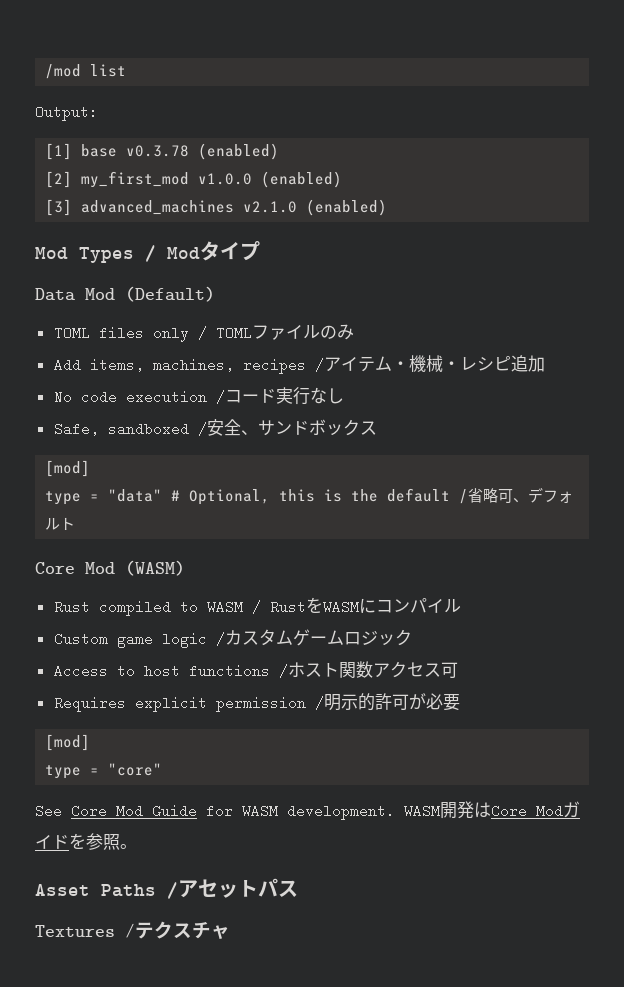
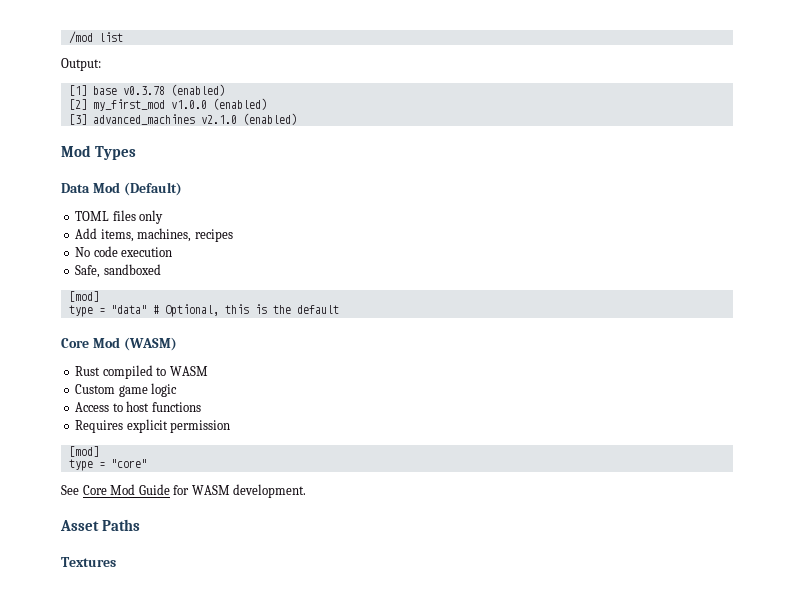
- Mod Types / Modタイプ
+ Mod Types
- TOML files only / TOMLファイルのみ
+ TOML files only
- Add items, machines, recipes /アイテム・機械・レシピ追加
- No code execution /コード実行なし
- Safe, sandboxed /安全、サンドボックス
+ Add items, machines, recipes
+ No code execution
+ Safe, sandboxed
- type = "data" # Optional, this is the default /省略可、デフォルト
+ type = "data" # Optional, this is the default
- Rust compiled to WASM / RustをWASMにコンパイル
- Custom game logic /カスタムゲームロジック
- Access to host functions /ホスト関数アクセス可
- Requires explicit permission /明示的許可が必要
+ Rust compiled to WASM
+ Custom game logic
+ Access to host functions
+ Requires explicit permission
- See Core Mod Guide for WASM development. WASM開発はCore Modガイドを参照。
- Asset Paths /アセットパス
- Textures /テクスチャ
+ See Core Mod Guide for WASM development.
+ Asset Paths
+ Textures

